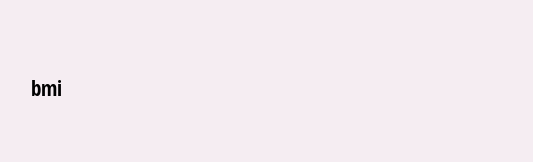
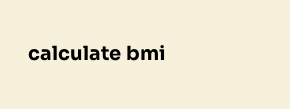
- bmi
+ calculate bmi

